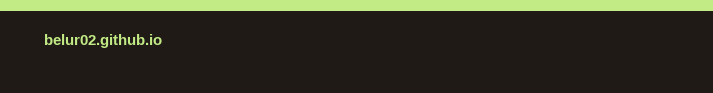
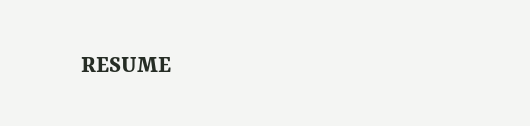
- belur02.github.io
+ RESUME

